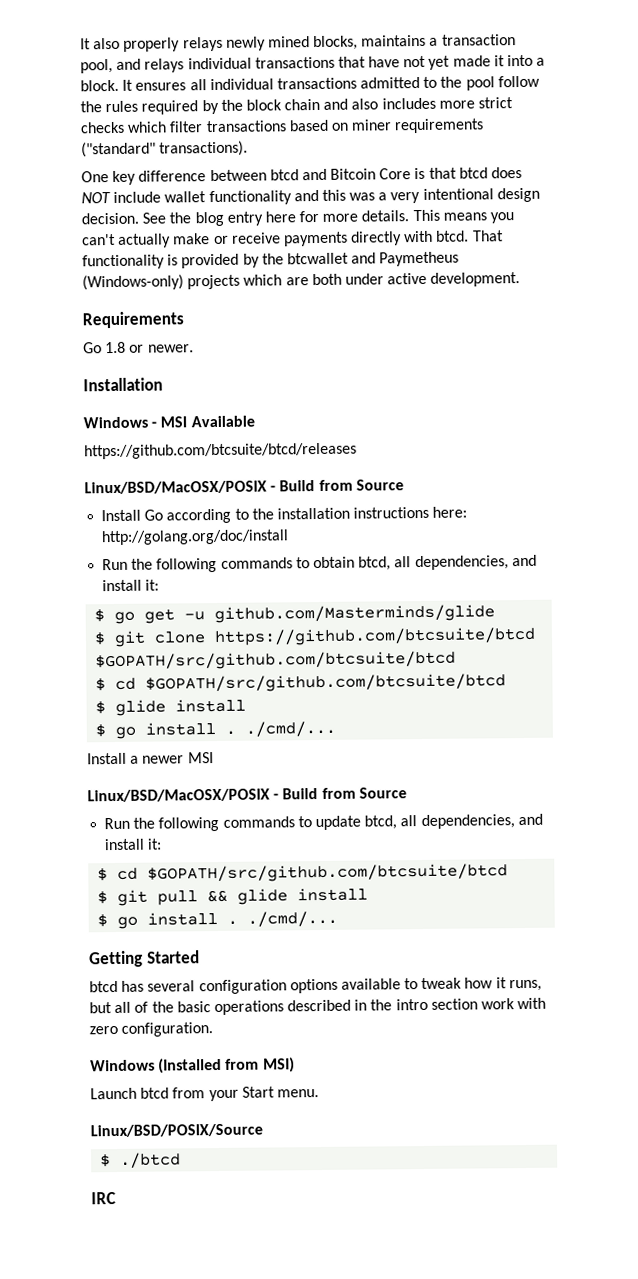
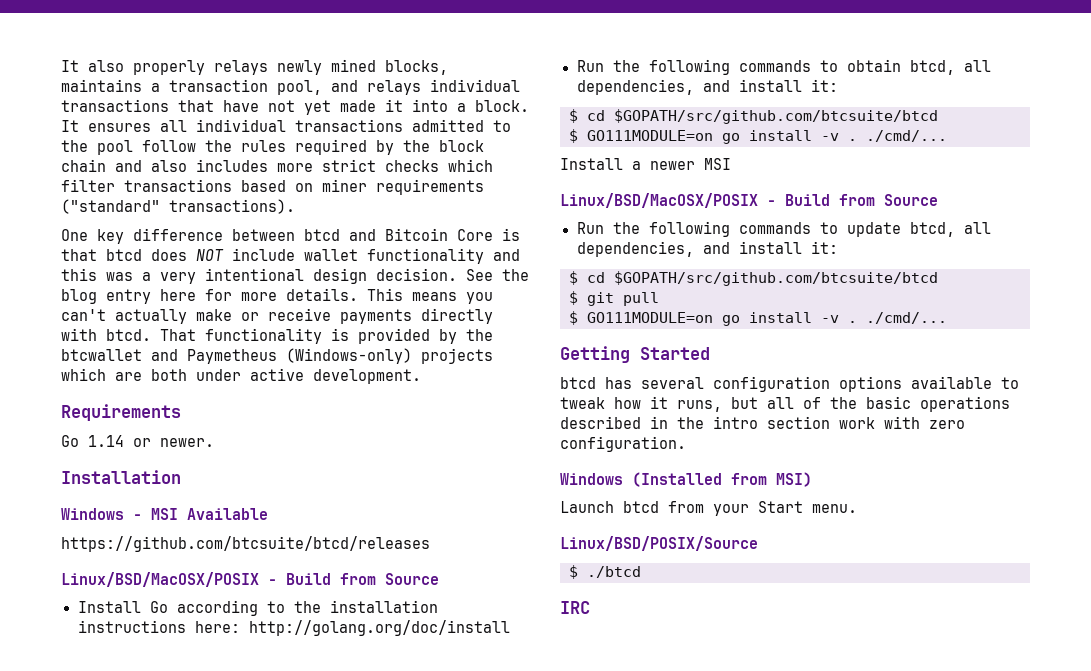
- Go 1.8 or newer.
+ Go 1.14 or newer.
  Run the following commands to obtain btcd, all dependencies, and install it:
- $ go get -u github.com/Masterminds/glide
- $ git clone https://github.com/btcsuite/btcd $GOPATH/src/github.com/btcsuite/btcd
  $ cd $GOPATH/src/github.com/btcsuite/btcd
- $ glide install
- $ go install . ./cmd/...
+ $ GO111MODULE=on go install -v . ./cmd/...
- $ git pull && glide install
- $ go install . ./cmd/...
+ $ git pull
+ $ GO111MODULE=on go install -v . ./cmd/...

